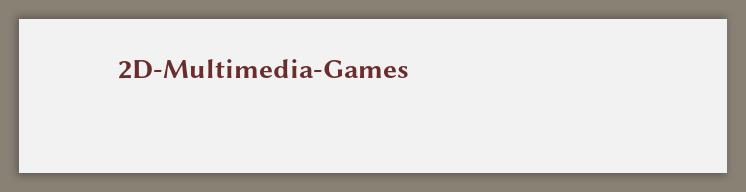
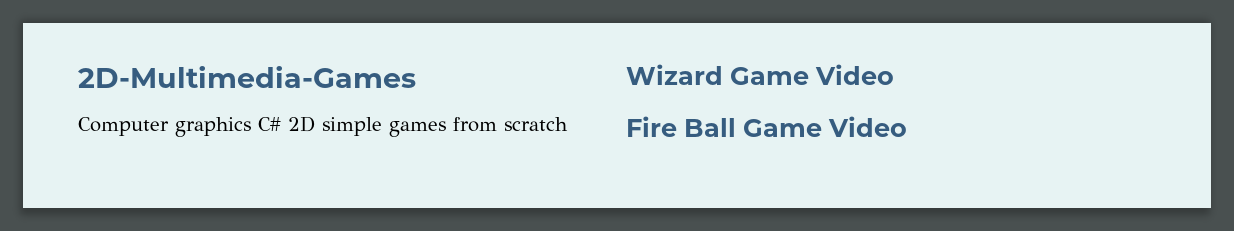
+ Computer graphics C# 2D simple games from scratch
+ Wizard Game Video
+ Fire Ball Game Video

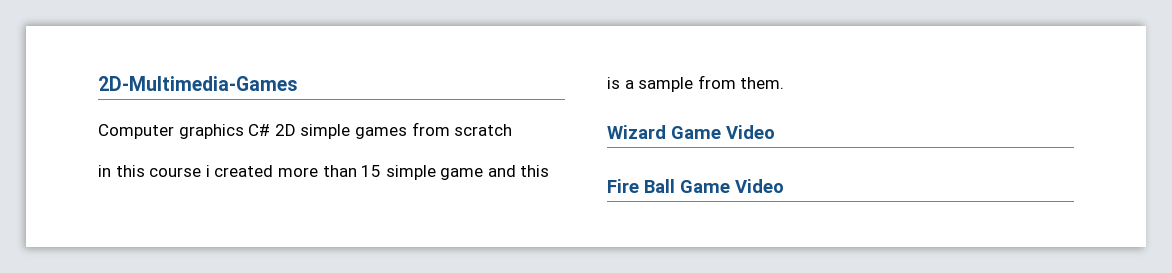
+ in this course i created more than 15 simple game and this is a sample from them.

